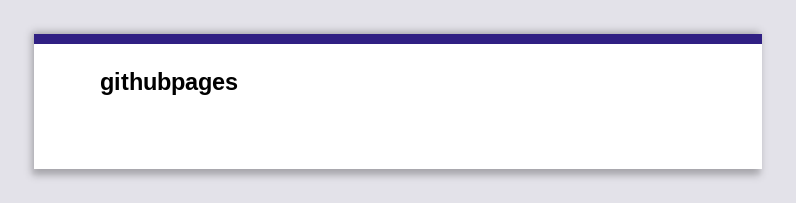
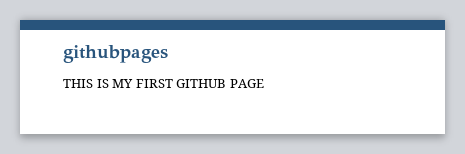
+ THIS IS MY FIRST GITHUB PAGE

